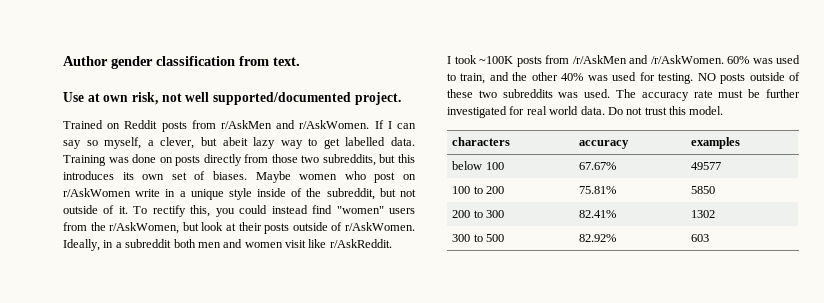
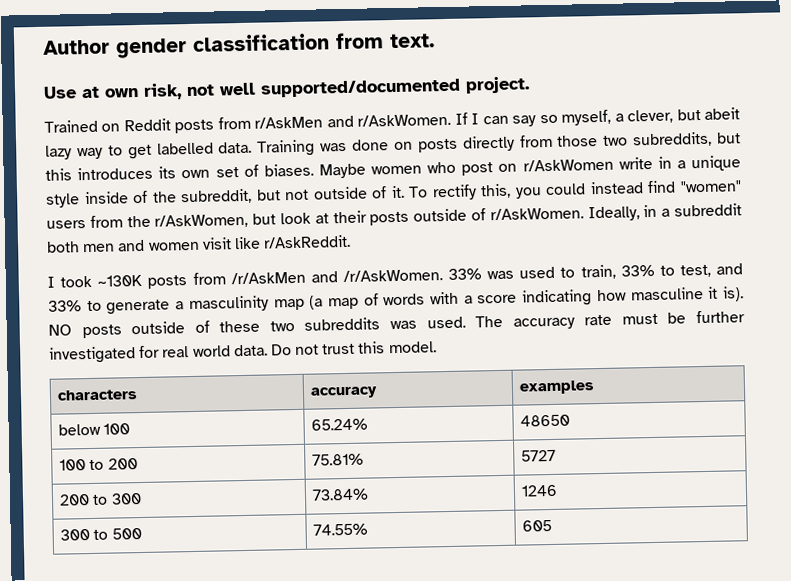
- I took ~100K posts from /r/AskMen and /r/AskWomen.
+ I took ~130K posts from /r/AskMen and /r/AskWomen.
- 60% was used to train, and the other 40% was used for testing.
+ 33% was used to train, 33% to test, and 33% to generate a masculinity map (a map of words with a score indicating how masculine it is).
- below 100 | 67.67% | 49577
+ below 100 | 65.24% | 48650
- 100 to 200 | 75.81% | 5850
+ 100 to 200 | 75.81% | 5727
- 200 to 300 | 82.41% | 1302
+ 200 to 300 | 73.84% | 1246
- 300 to 500 | 82.92% | 603
+ 300 to 500 | 74.55% | 605

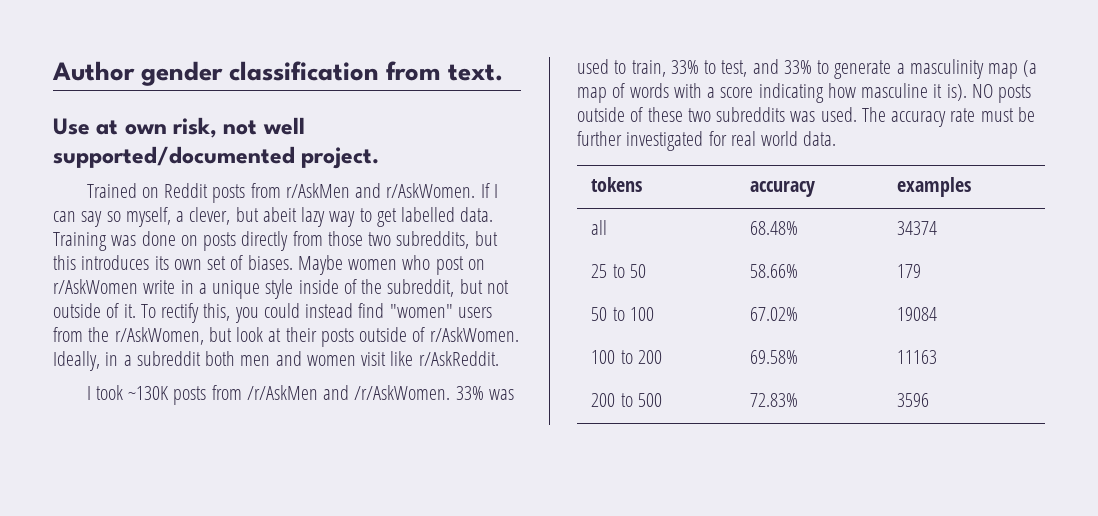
- The accuracy rate must be further investigated for real world data. Do not trust this model.
- characters | accuracy | examples
- below 100 | 65.24% | 48650
+ The accuracy rate must be further investigated for real world data.
+ tokens | accuracy | examples
+ all | 68.48% | 34374
+ 25 to 50 | 58.66% | 179
+ 50 to 100 | 67.02% | 19084
- 100 to 200 | 75.81% | 5727
+ 100 to 200 | 69.58% | 11163
- 200 to 300 | 73.84% | 1246
- 300 to 500 | 74.55% | 605
+ 200 to 500 | 72.83% | 3596

